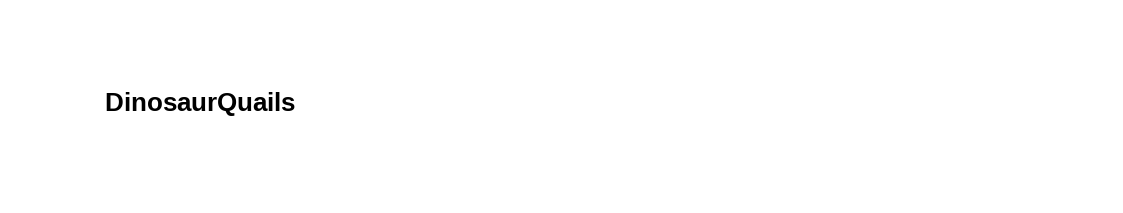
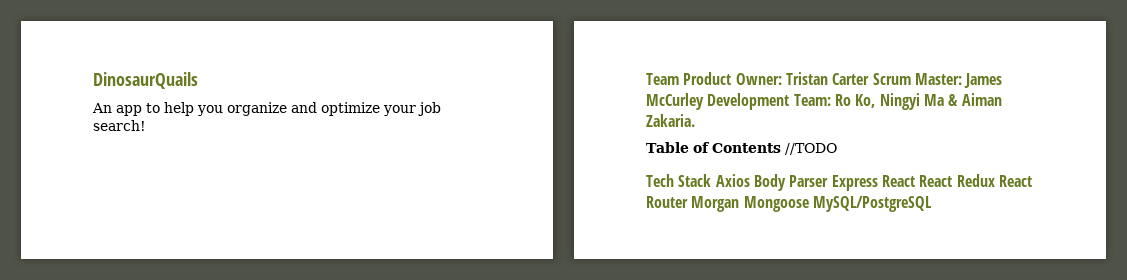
+ An app to help you organize and optimize your job search!
+ Team Product Owner: Tristan Carter Scrum Master: James McCurley Development Team: Ro Ko, Ningyi Ma & Aiman Zakaria.
+ Table of Contents //TODO
+ Tech Stack Axios Body Parser Express React React Redux React Router Morgan Mongoose MySQL/PostgreSQL

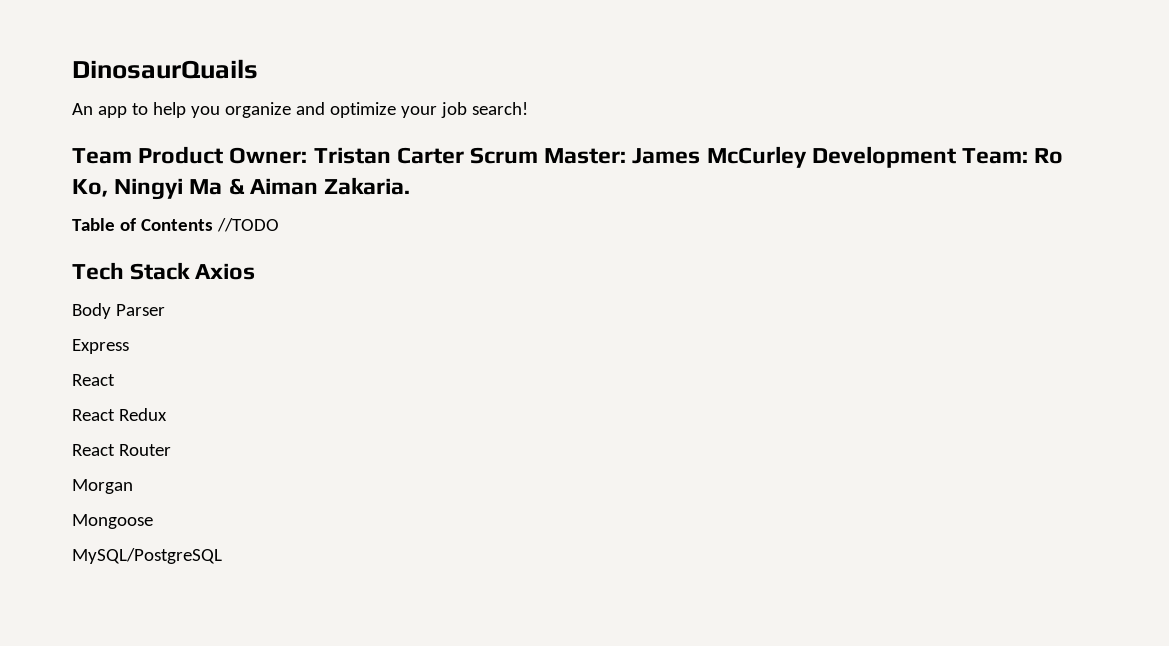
- Tech Stack Axios Body Parser Express React React Redux React Router Morgan Mongoose MySQL/PostgreSQL
+ Tech Stack Axios
+ Body Parser
+ Express
+ React
+ React Redux
+ React Router
+ Morgan
+ Mongoose
+ MySQL/PostgreSQL

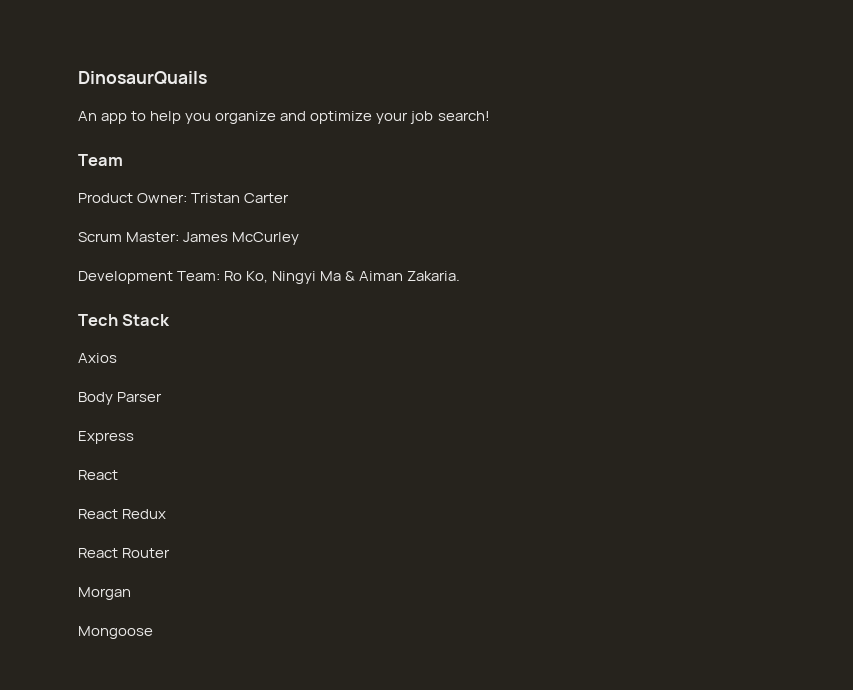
- Team Product Owner: Tristan Carter Scrum Master: James McCurley Development Team: Ro Ko, Ningyi Ma & Aiman Zakaria.
+ Team
+ Product Owner: Tristan Carter
+ Scrum Master: James McCurley
+ Development Team: Ro Ko, Ningyi Ma & Aiman Zakaria.
- Table of Contents //TODO
- Tech Stack Axios
+ Tech Stack
+ Axios
- MySQL/PostgreSQL

